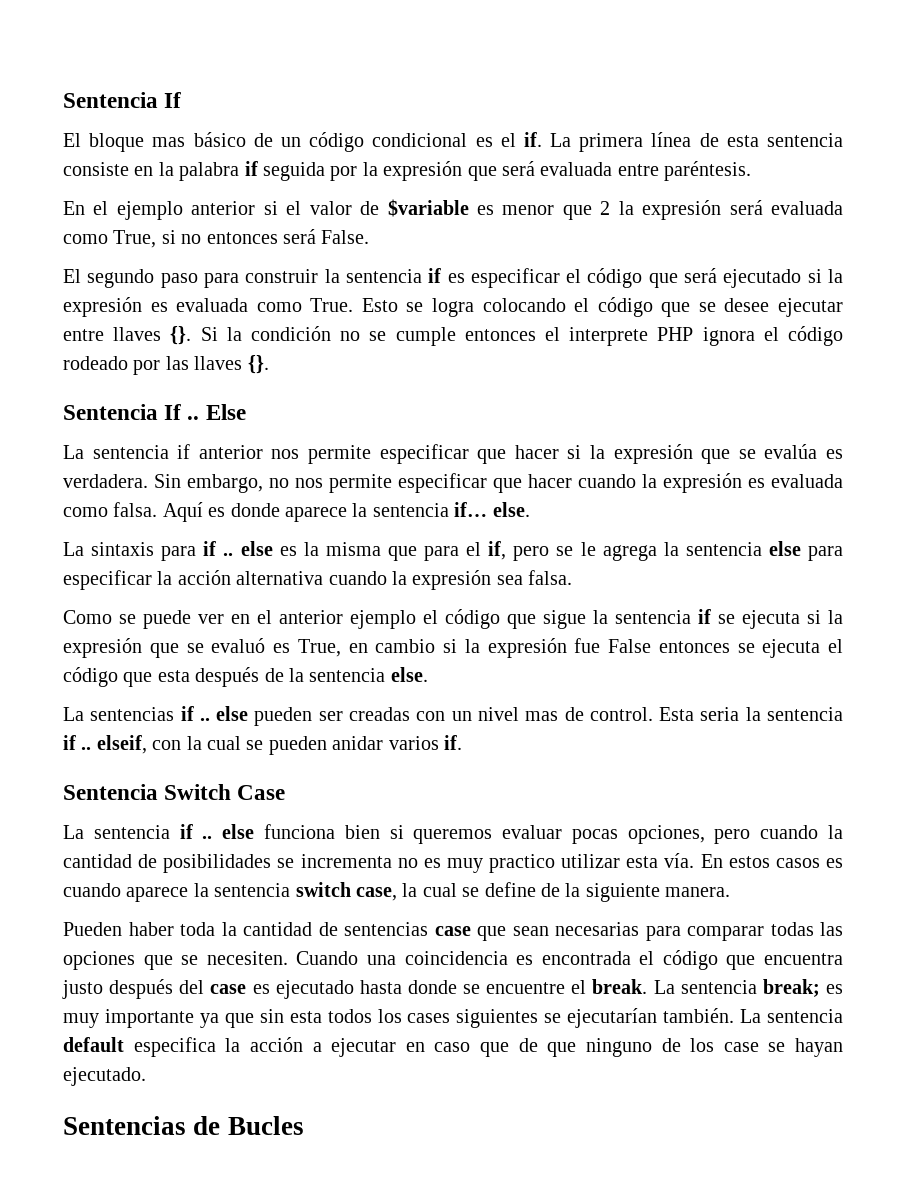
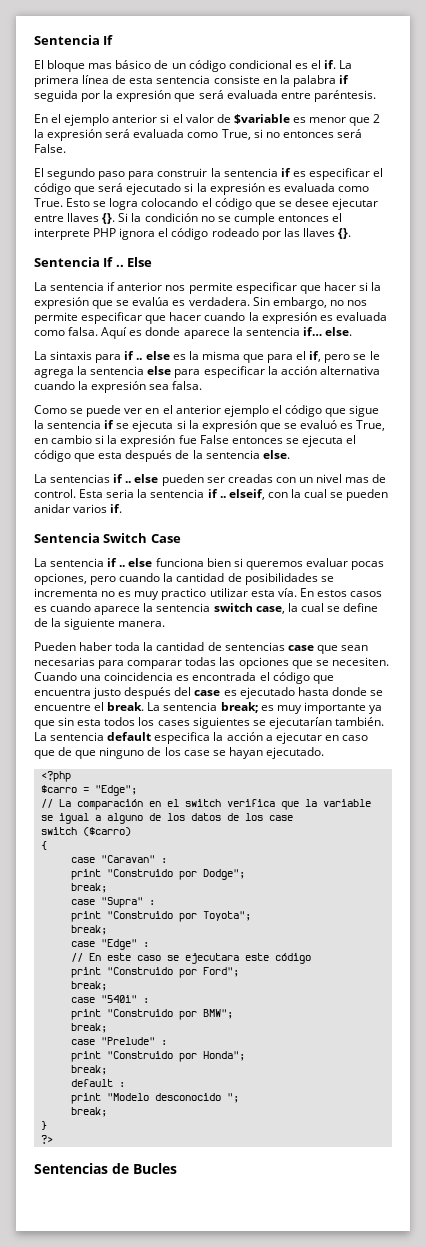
+ <?php
+ $carro = "Edge";
+ // La comparación en el switch verifica que la variable se igual a alguno de los datos de los case
+ switch ($carro)
+ {
+ case "Caravan" :
+ print "Construido por Dodge";
+ break;
+ case "Supra" :
+ print "Construido por Toyota";
+ break;
+ case "Edge" :
+ // En este caso se ejecutara este código
+ print "Construido por Ford";
+ break;
+ case "540i" :
+ print "Construido por BMW";
+ break;
+ case "Prelude" :
+ print "Construido por Honda";
+ break;
+ default :
+ print "Modelo desconocido ";
+ break;
+ }
+ ?>

